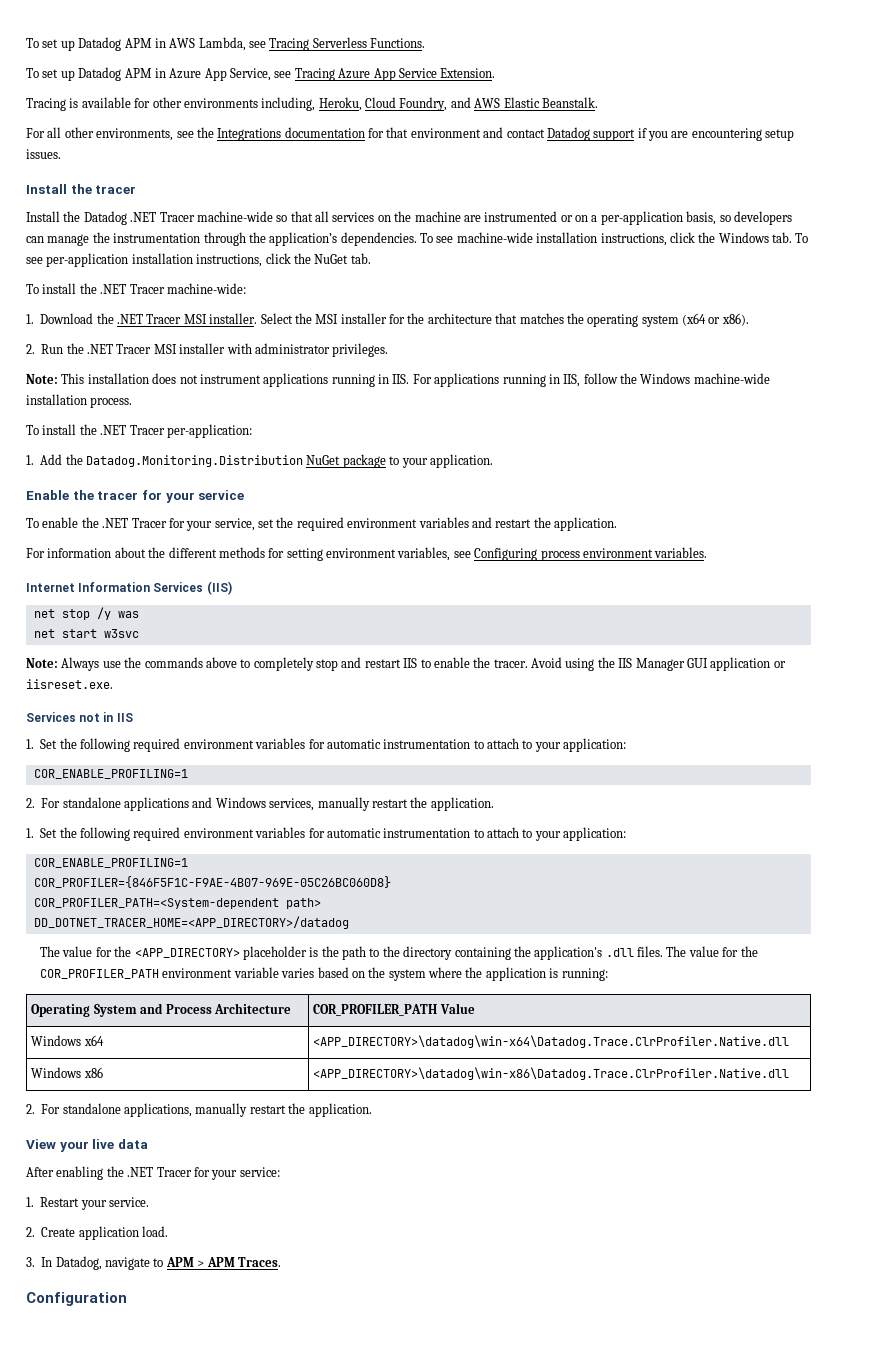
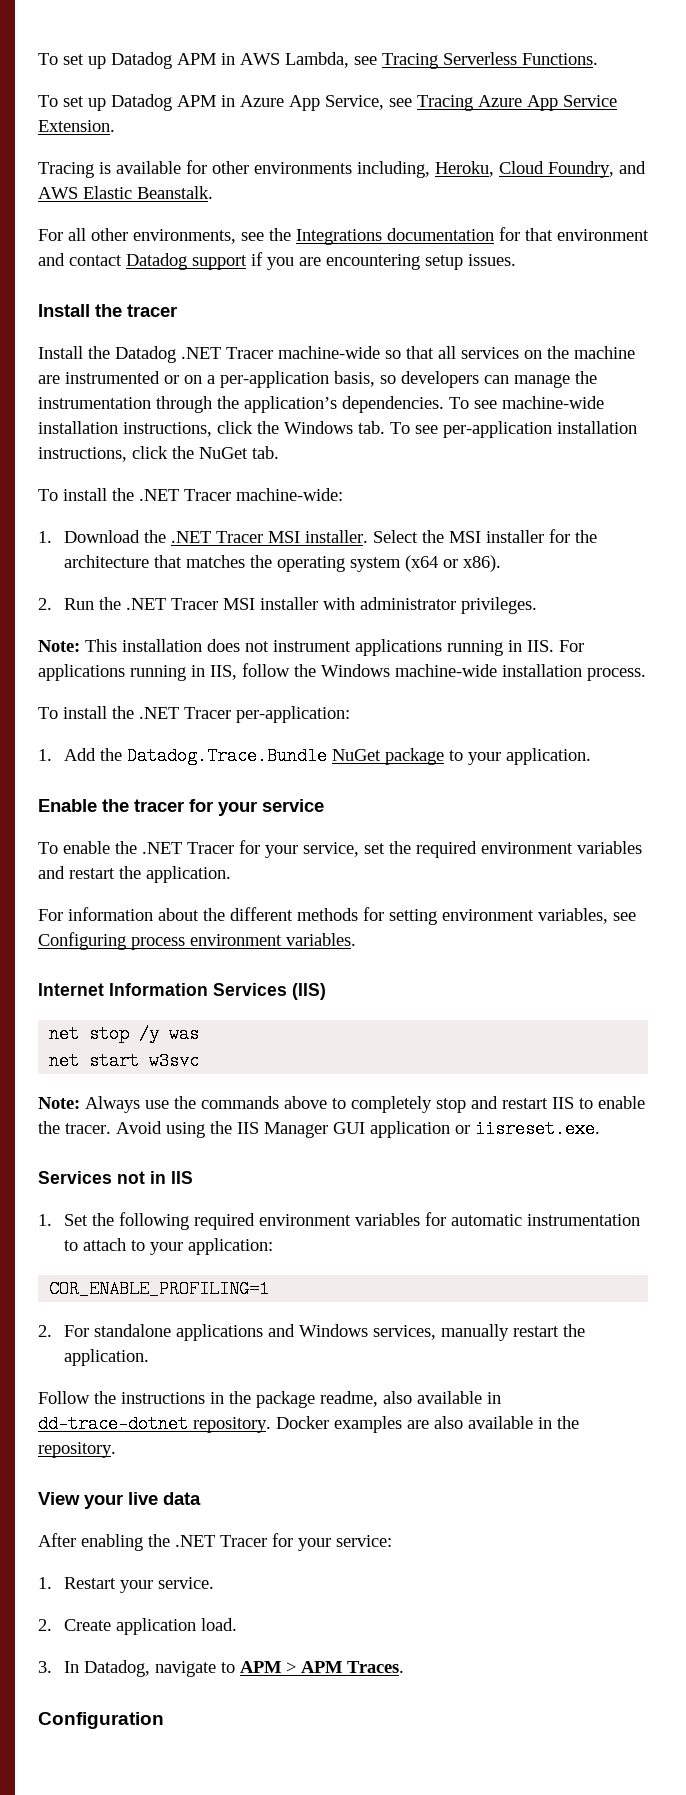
- 1. Add the Datadog.Monitoring.Distribution NuGet package to your application.
+ 1. Add the Datadog.Trace.Bundle NuGet package to your application.
  2. For standalone applications and Windows services, manually restart the application.
- 1. Set the following required environment variables for automatic instrumentation to attach to your application:
- COR_ENABLE_PROFILING=1
- COR_PROFILER={846F5F1C-F9AE-4B07-969E-05C26BC060D8}
- COR_PROFILER_PATH=<System-dependent path>
- DD_DOTNET_TRACER_HOME=<APP_DIRECTORY>/datadog
- The value for the <APP_DIRECTORY> placeholder is the path to the directory containing the application's .dll files. The value for the COR_PROFILER_PATH environment variable varies based on the system where the application is running:
- Operating System and Process Architecture | COR_PROFILER_PATH Value
- Windows x64 | <APP_DIRECTORY>\datadog\win-x64\Datadog.Trace.ClrProfiler.Native.dll
- Windows x86 | <APP_DIRECTORY>\datadog\win-x86\Datadog.Trace.ClrProfiler.Native.dll
- 2. For standalone applications, manually restart the application.
+ Follow the instructions in the package readme, also available in dd-trace-dotnet repository. Docker examples are also available in the repository.

